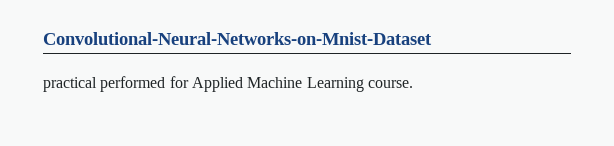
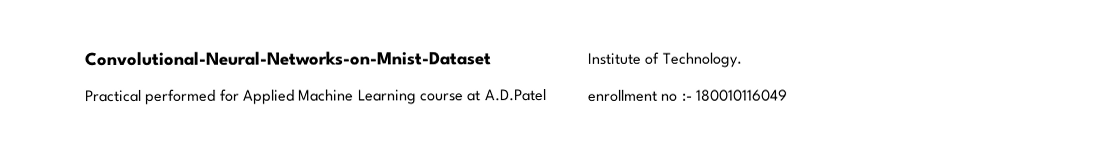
- practical performed for Applied Machine Learning course.
+ Practical performed for Applied Machine Learning course at A.D.Patel Institute of Technology.
+ enrollment no :- 180010116049

